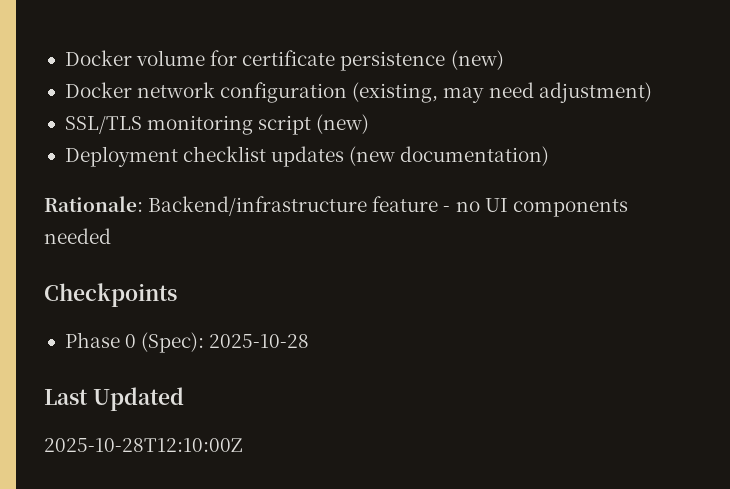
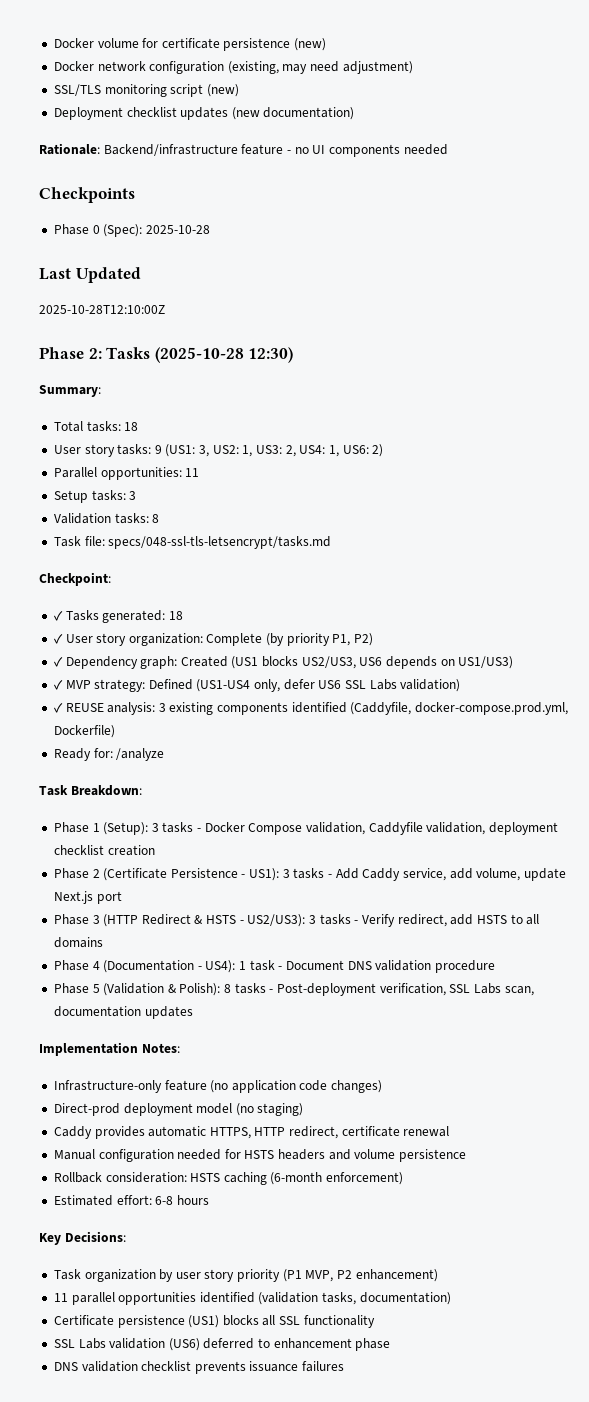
+ Phase 2: Tasks (2025-10-28 12:30)
+ Summary:
+ Total tasks: 18
+ User story tasks: 9 (US1: 3, US2: 1, US3: 2, US4: 1, US6: 2)
+ Parallel opportunities: 11
+ Setup tasks: 3
+ Validation tasks: 8
+ Task file: specs/048-ssl-tls-letsencrypt/tasks.md
+ Checkpoint:
+ ✓ Tasks generated: 18
+ ✓ User story organization: Complete (by priority P1, P2)
+ ✓ Dependency graph: Created (US1 blocks US2/US3, US6 depends on US1/US3)
+ ✓ MVP strategy: Defined (US1-US4 only, defer US6 SSL Labs validation)
+ ✓ REUSE analysis: 3 existing components identified (Caddyfile, docker-compose.prod.yml, Dockerfile)
+ Ready for: /analyze
+ Task Breakdown:
+ Phase 1 (Setup): 3 tasks - Docker Compose validation, Caddyfile validation, deployment checklist creation
+ Phase 2 (Certificate Persistence - US1): 3 tasks - Add Caddy service, add volume, update Next.js port
+ Phase 3 (HTTP Redirect & HSTS - US2/US3): 3 tasks - Verify redirect, add HSTS to all domains
+ Phase 4 (Documentation - US4): 1 task - Document DNS validation procedure
+ Phase 5 (Validation & Polish): 8 tasks - Post-deployment verification, SSL Labs scan, documentation updates
+ Implementation Notes:
+ Infrastructure-only feature (no application code changes)
+ Direct-prod deployment model (no staging)
+ Caddy provides automatic HTTPS, HTTP redirect, certificate renewal
+ Manual configuration needed for HSTS headers and volume persistence
+ Rollback consideration: HSTS caching (6-month enforcement)
+ Estimated effort: 6-8 hours
+ Key Decisions:
+ Task organization by user story priority (P1 MVP, P2 enhancement)
+ 11 parallel opportunities identified (validation tasks, documentation)
+ Certificate persistence (US1) blocks all SSL functionality
+ SSL Labs validation (US6) deferred to enhancement phase
+ DNS validation checklist prevents issuance failures

